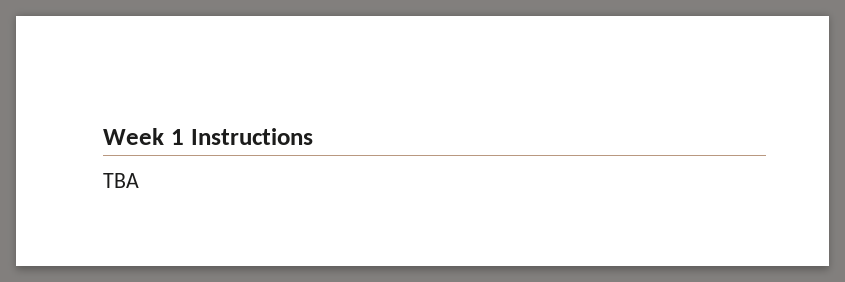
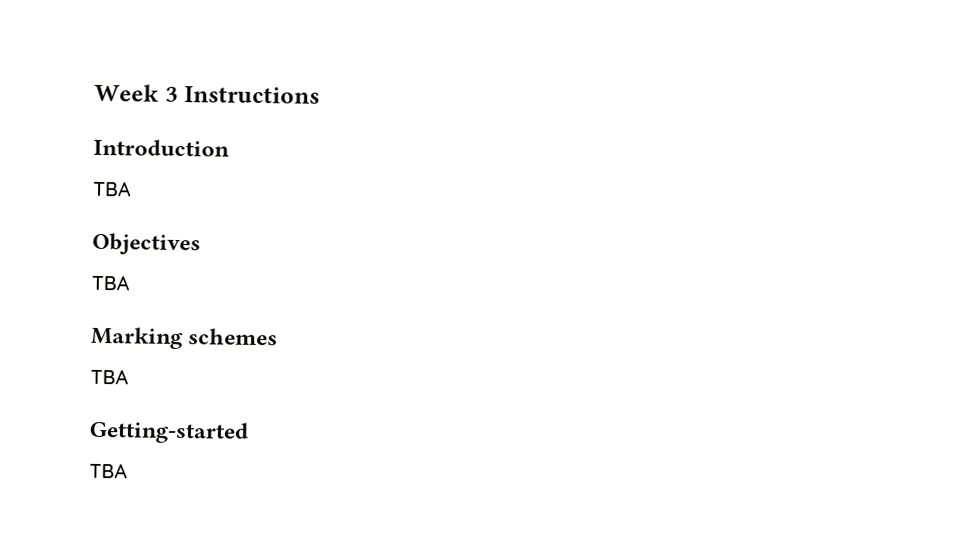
- Week 1 Instructions
+ Week 3 Instructions
+ Introduction
+ TBA
+ Objectives
+ TBA
+ Marking schemes
+ TBA
+ Getting-started

